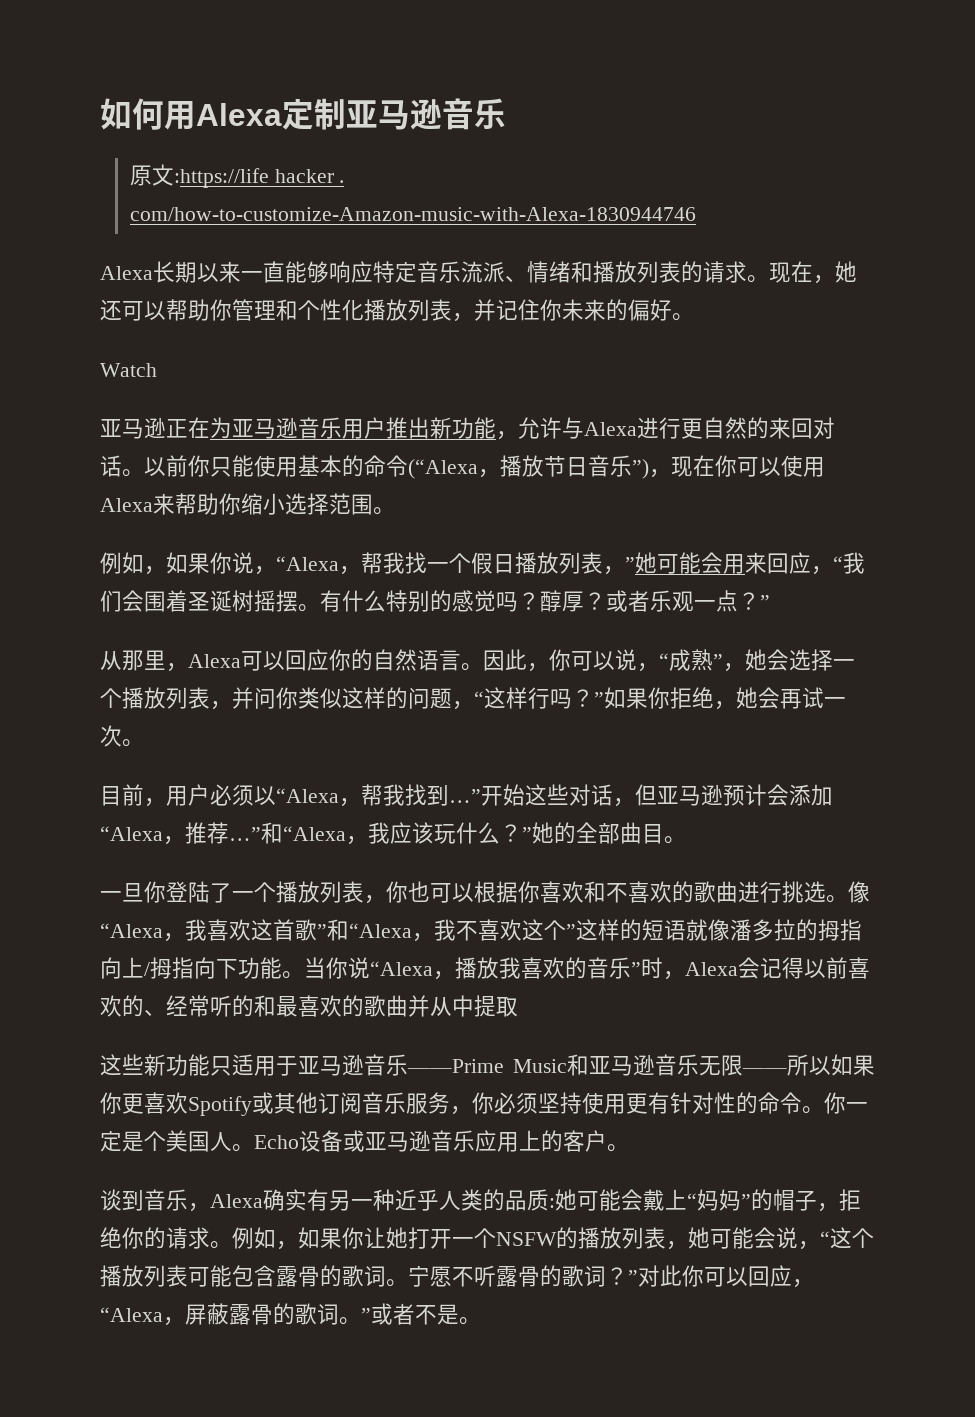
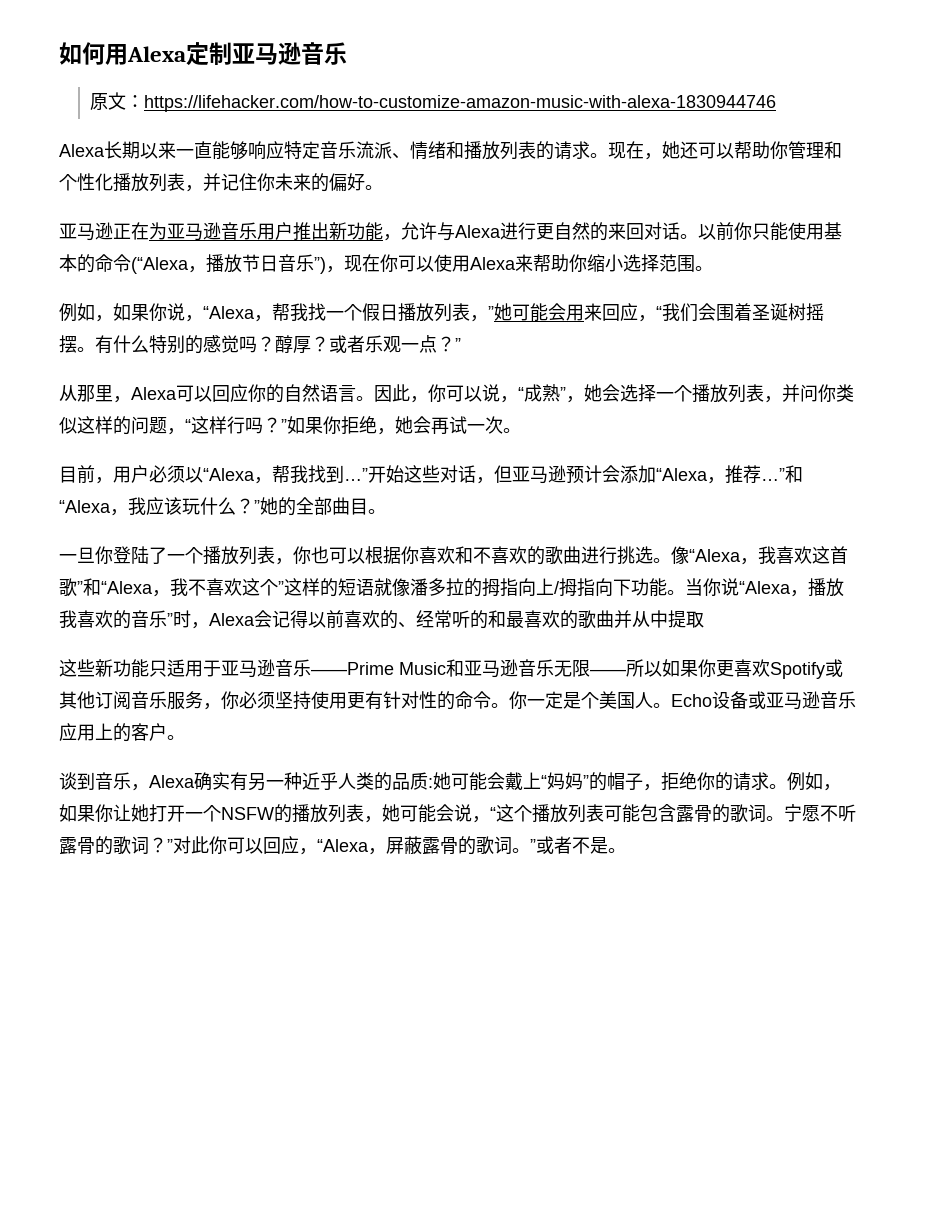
- 原文:https://life hacker . com/how-to-customize-Amazon-music-with-Alexa-1830944746
+ 原文：https://lifehacker.com/how-to-customize-amazon-music-with-alexa-1830944746
- Watch

